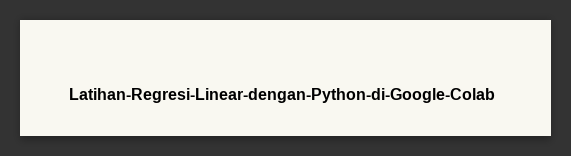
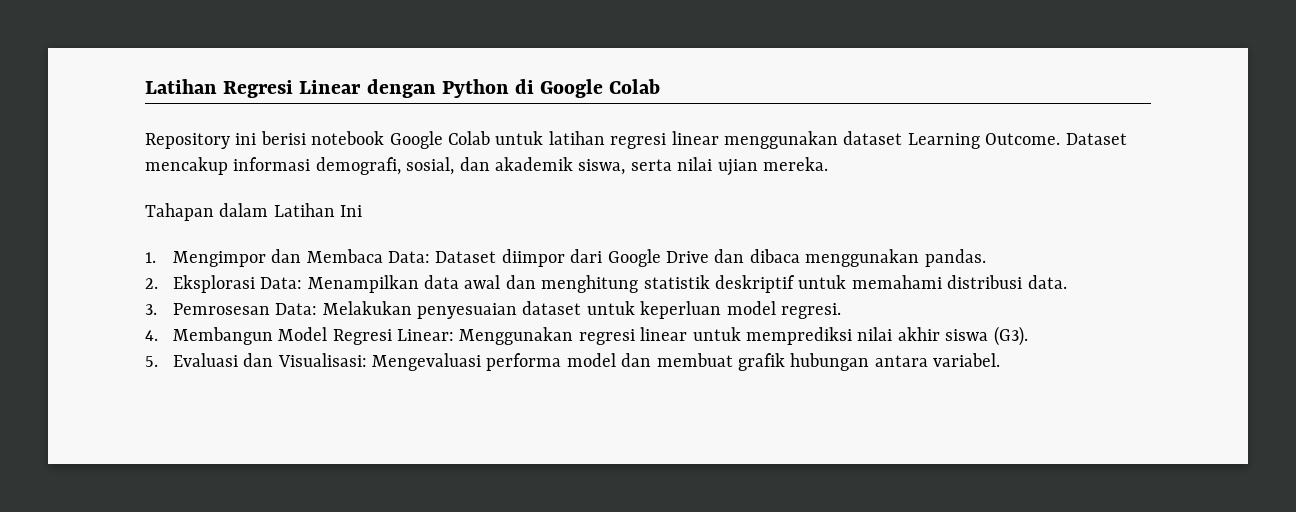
- Latihan-Regresi-Linear-dengan-Python-di-Google-Colab
+ Latihan Regresi Linear dengan Python di Google Colab
+ Repository ini berisi notebook Google Colab untuk latihan regresi linear menggunakan dataset Learning Outcome. Dataset mencakup informasi demografi, sosial, dan akademik siswa, serta nilai ujian mereka.
+ Tahapan dalam Latihan Ini
+ 1. Mengimpor dan Membaca Data: Dataset diimpor dari Google Drive dan dibaca menggunakan pandas.
+ 2. Eksplorasi Data: Menampilkan data awal dan menghitung statistik deskriptif untuk memahami distribusi data.
+ 3. Pemrosesan Data: Melakukan penyesuaian dataset untuk keperluan model regresi.
+ 4. Membangun Model Regresi Linear: Menggunakan regresi linear untuk memprediksi nilai akhir siswa (G3).
+ 5. Evaluasi dan Visualisasi: Mengevaluasi performa model dan membuat grafik hubungan antara variabel.

